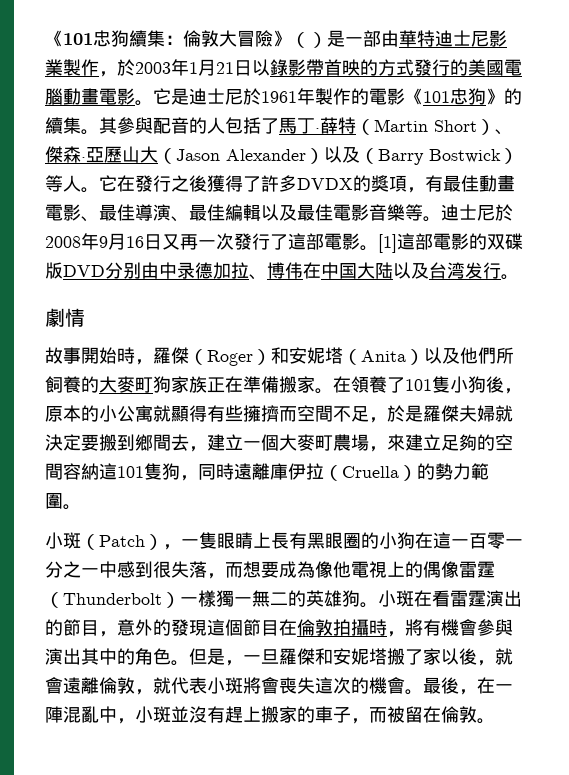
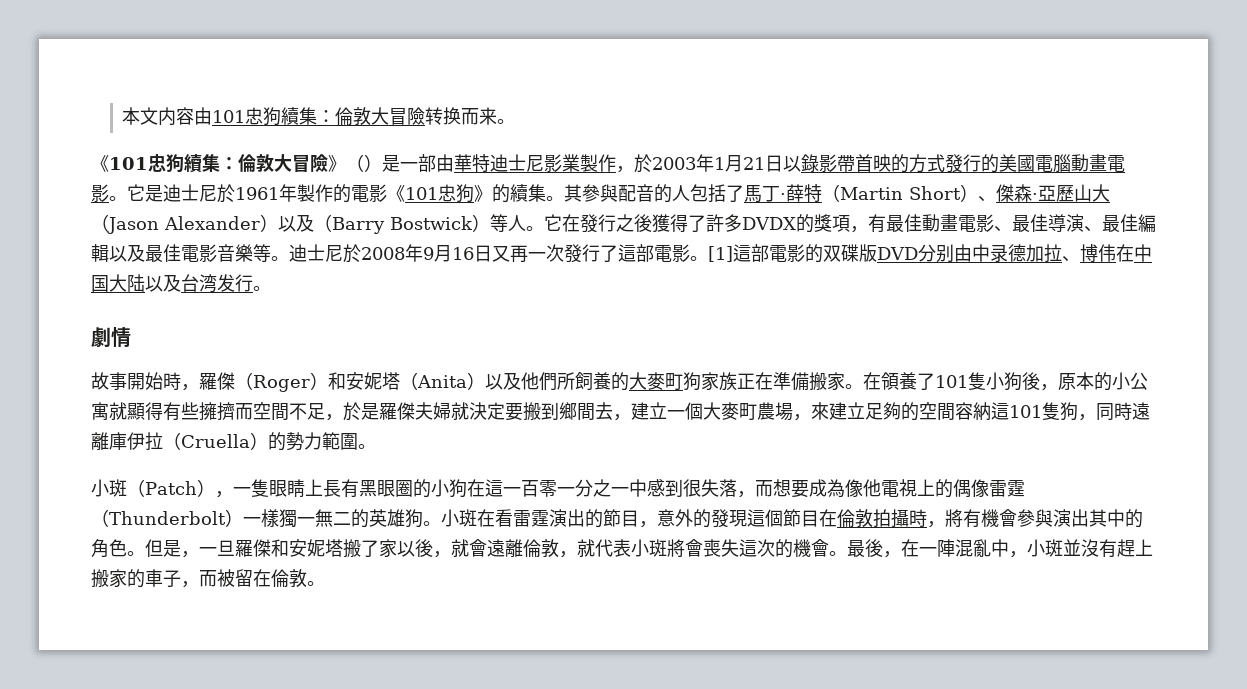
+ 本文内容由101忠狗續集：倫敦大冒險转换而来。

